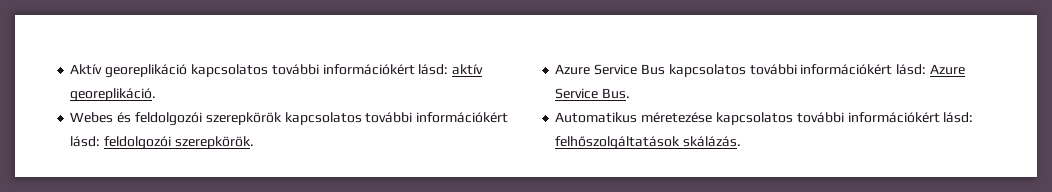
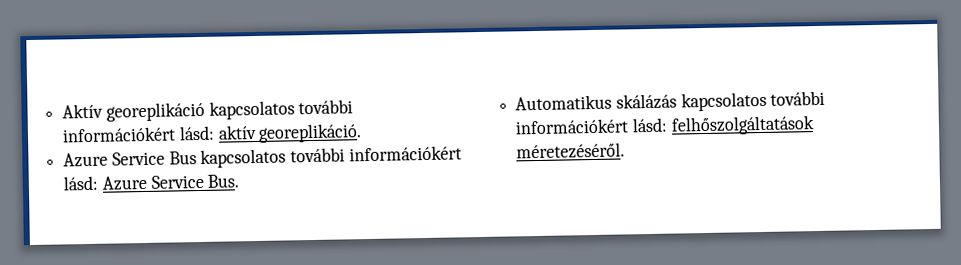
- Webes és feldolgozói szerepkörök kapcsolatos további információkért lásd: feldolgozói szerepkörök.
- Automatikus méretezése kapcsolatos további információkért lásd: felhőszolgáltatások skálázás.
+ Automatikus skálázás kapcsolatos további információkért lásd: felhőszolgáltatások méretezéséről.

